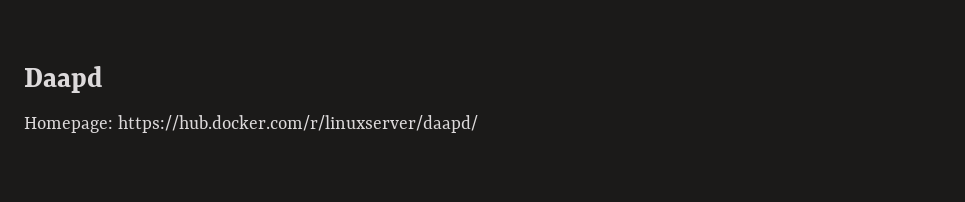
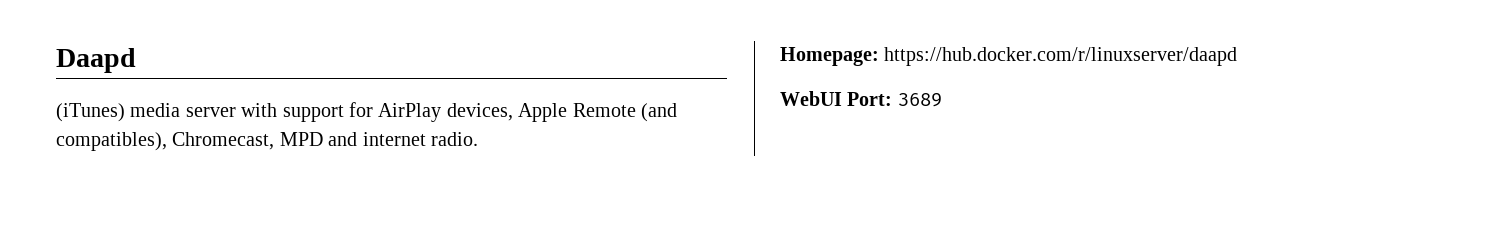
- Homepage: https://hub.docker.com/r/linuxserver/daapd/
+ (iTunes) media server with support for AirPlay devices, Apple Remote (and compatibles), Chromecast, MPD and internet radio.
+ Homepage: https://hub.docker.com/r/linuxserver/daapd
+ WebUI Port: 3689

